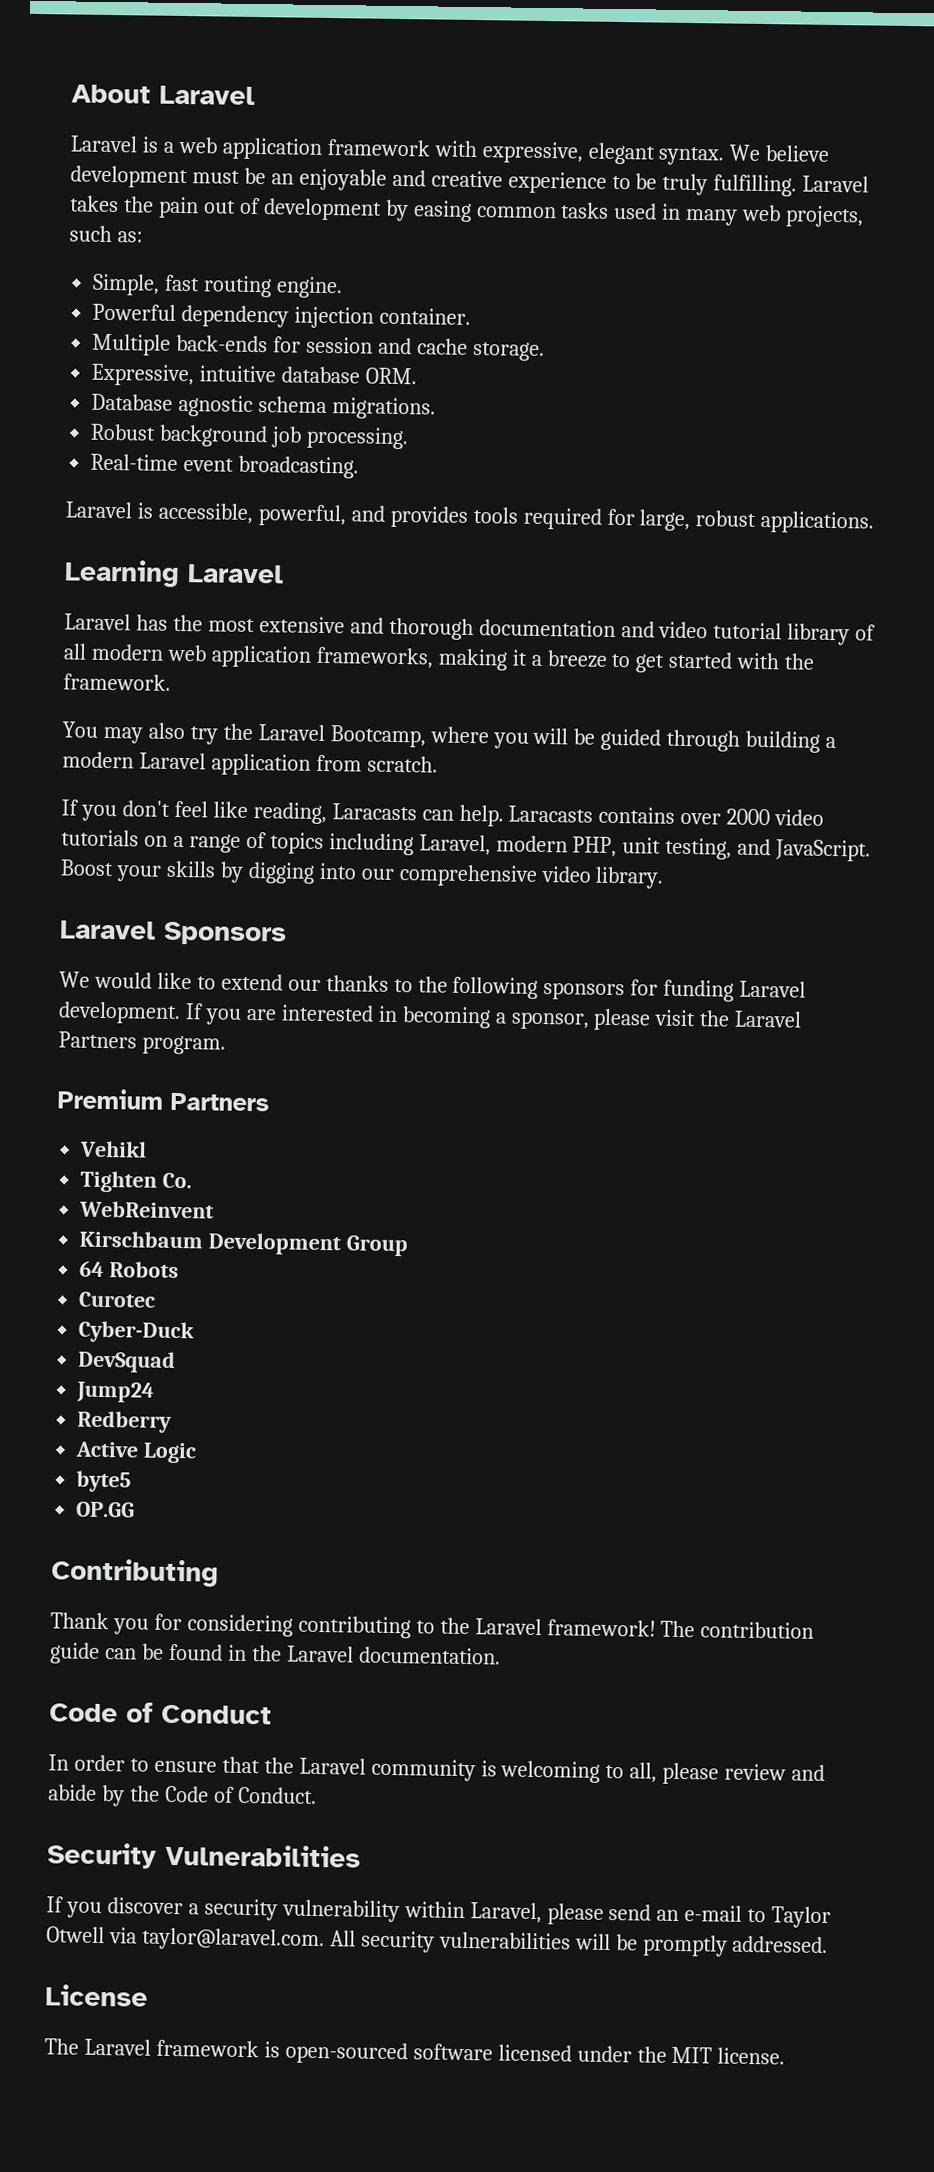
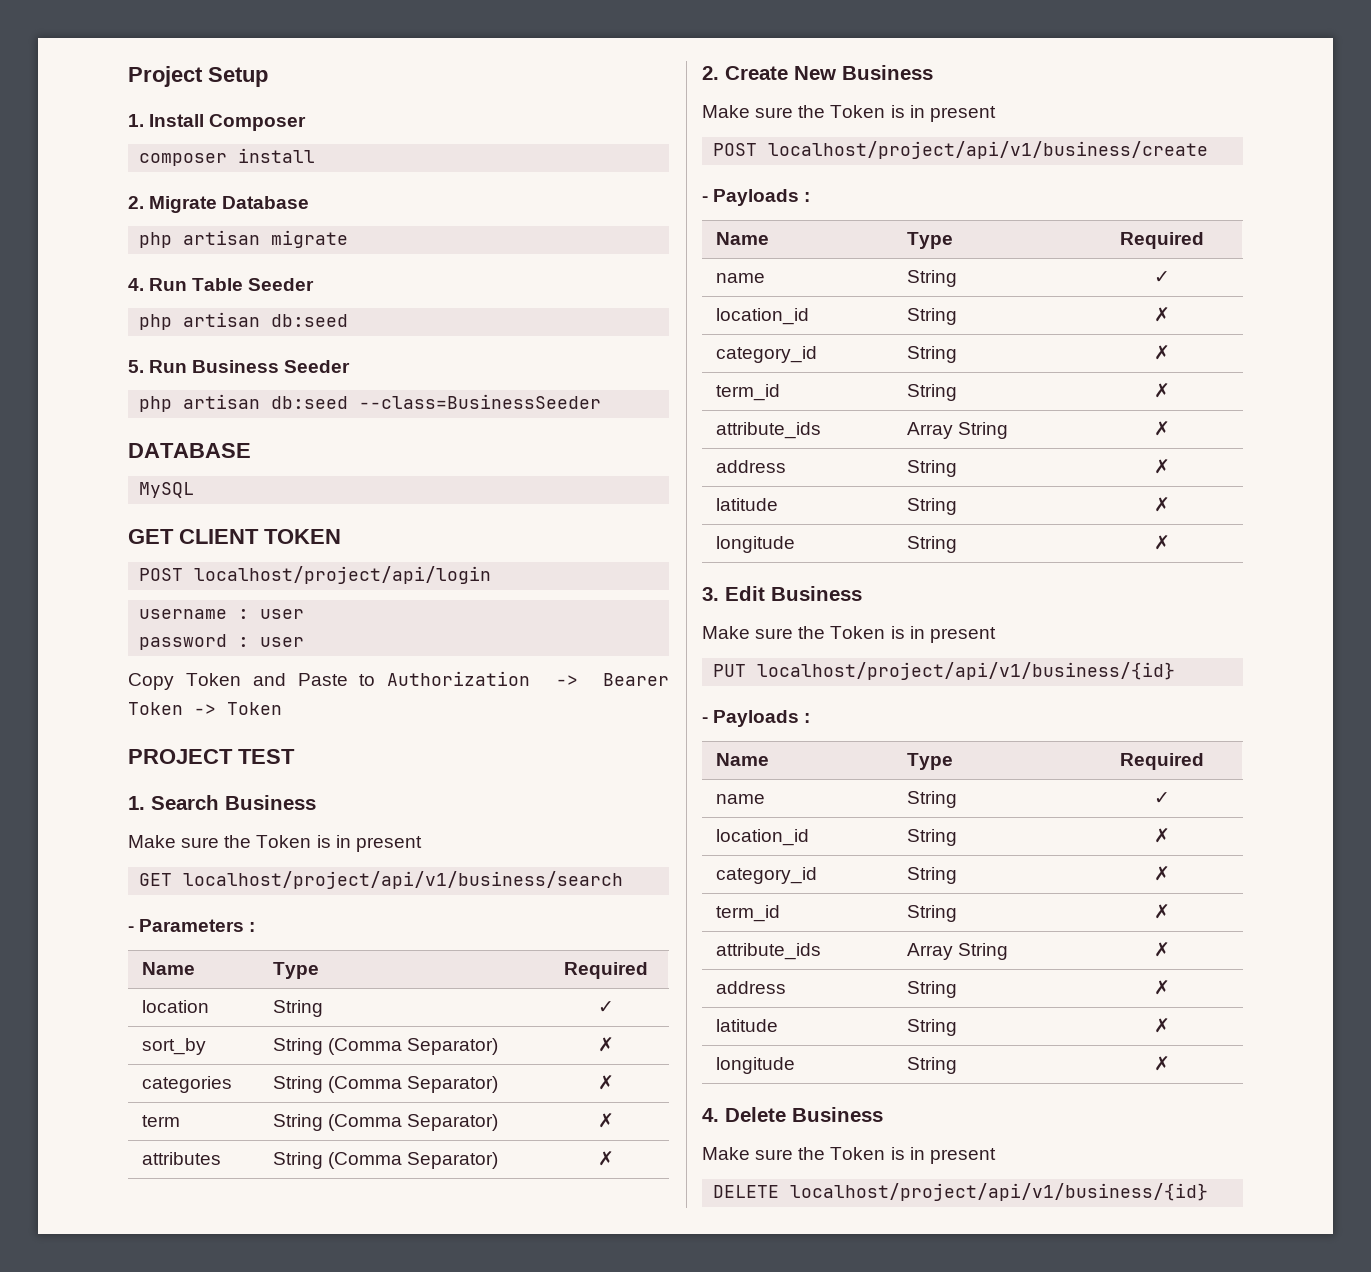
- About Laravel
- Laravel is a web application framework with expressive, elegant syntax. We believe development must be an enjoyable and creative experience to be truly fulfilling. Laravel takes the pain out of development by easing common tasks used in many web projects, such as:
- Simple, fast routing engine.
- Powerful dependency injection container.
- Multiple back-ends for session and cache storage.
- Expressive, intuitive database ORM.
- Database agnostic schema migrations.
- Robust background job processing.
- Real-time event broadcasting.
- Laravel is accessible, powerful, and provides tools required for large, robust applications.
- Learning Laravel
- Laravel has the most extensive and thorough documentation and video tutorial library of all modern web application frameworks, making it a breeze to get started with the framework.
- You may also try the Laravel Bootcamp, where you will be guided through building a modern Laravel application from scratch.
- If you don't feel like reading, Laracasts can help. Laracasts contains over 2000 video tutorials on a range of topics including Laravel, modern PHP, unit testing, and JavaScript. Boost your skills by digging into our comprehensive video library.
- Laravel Sponsors
- We would like to extend our thanks to the following sponsors for funding Laravel development. If you are interested in becoming a sponsor, please visit the Laravel Partners program.
- Premium Partners
- Vehikl
- Tighten Co.
- WebReinvent
- Kirschbaum Development Group
- 64 Robots
- Curotec
- Cyber-Duck
- DevSquad
- Jump24
- Redberry
- Active Logic
- byte5
- OP.GG
- Contributing
- Thank you for considering contributing to the Laravel framework! The contribution guide can be found in the Laravel documentation.
- Code of Conduct
- In order to ensure that the Laravel community is welcoming to all, please review and abide by the Code of Conduct.
- Security Vulnerabilities
- If you discover a security vulnerability within Laravel, please send an e-mail to Taylor Otwell via taylor@laravel.com. All security vulnerabilities will be promptly addressed.
- License
- The Laravel framework is open-sourced software licensed under the MIT license.
+ Project Setup
+ 1. Install Composer
+ composer install
+ 2. Migrate Database
+ php artisan migrate
+ 4. Run Table Seeder
+ php artisan db:seed
+ 5. Run Business Seeder
+ php artisan db:seed --class=BusinessSeeder
+ DATABASE
+ MySQL
+ GET CLIENT TOKEN
+ POST localhost/project/api/login
+ username : user
+ password : user
+ Copy Token and Paste to Authorization -> Bearer Token -> Token
+ PROJECT TEST
+ 1. Search Business
+ Make sure the Token is in present
+ GET localhost/project/api/v1/business/search
+ - Parameters :
+ Name | Type | Required
+ location | String | ✓
+ sort_by | String (Comma Separator) | ✗
+ categories | String (Comma Separator) | ✗
+ term | String (Comma Separator) | ✗
+ attributes | String (Comma Separator) | ✗
+ 2. Create New Business
+ Make sure the Token is in present
+ POST localhost/project/api/v1/business/create
+ - Payloads :
+ Name | Type | Required
+ name | String | ✓
+ location_id | String | ✗
+ category_id | String | ✗
+ term_id | String | ✗
+ attribute_ids | Array String | ✗
+ address | String | ✗
+ latitude | String | ✗
+ longitude | String | ✗
+ 3. Edit Business
+ Make sure the Token is in present
+ PUT localhost/project/api/v1/business/{id}
+ - Payloads :
+ Name | Type | Required
+ name | String | ✓
+ location_id | String | ✗
+ category_id | String | ✗
+ term_id | String | ✗
+ attribute_ids | Array String | ✗
+ address | String | ✗
+ latitude | String | ✗
+ longitude | String | ✗
+ 4. Delete Business
+ Make sure the Token is in present
+ DELETE localhost/project/api/v1/business/{id}

